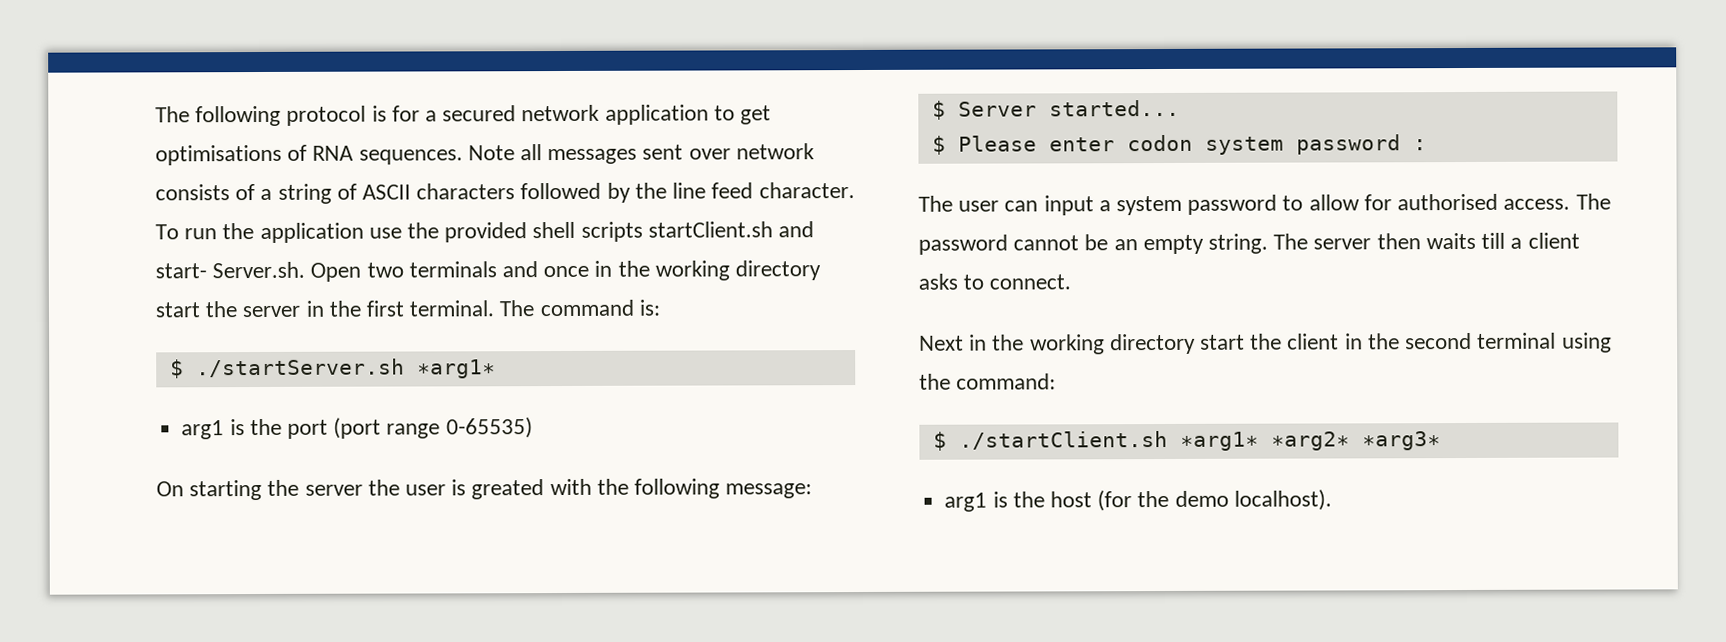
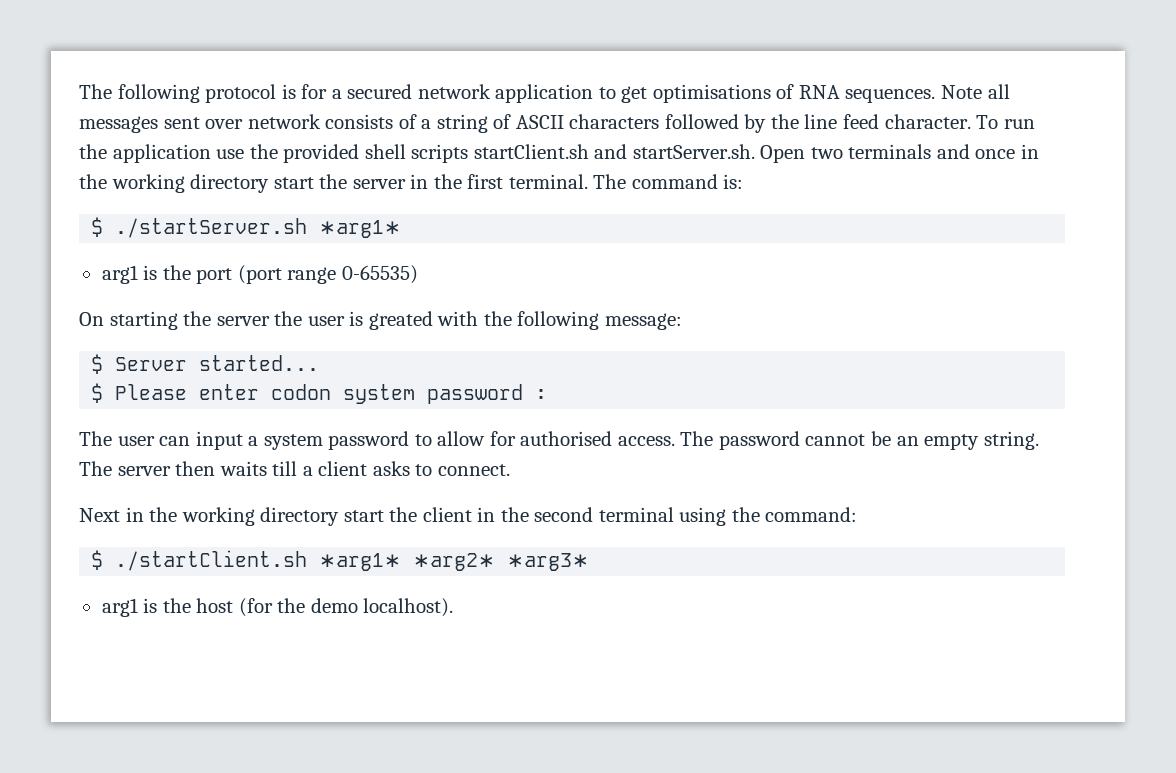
- To run the application use the provided shell scripts startClient.sh and start- Server.sh. Open two terminals and once in the working directory start the server in the first terminal.
+ To run the application use the provided shell scripts startClient.sh and startServer.sh. Open two terminals and once in the working directory start the server in the first terminal.

